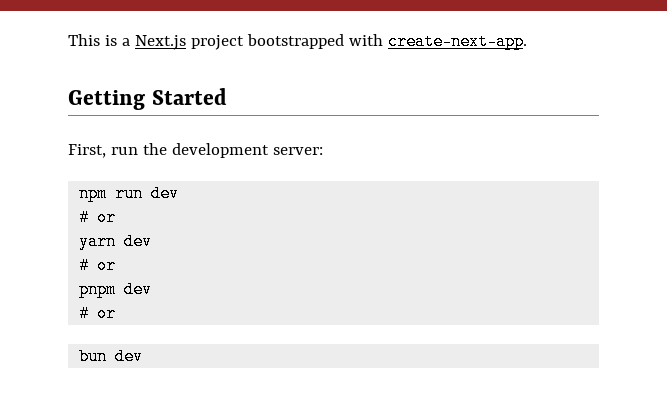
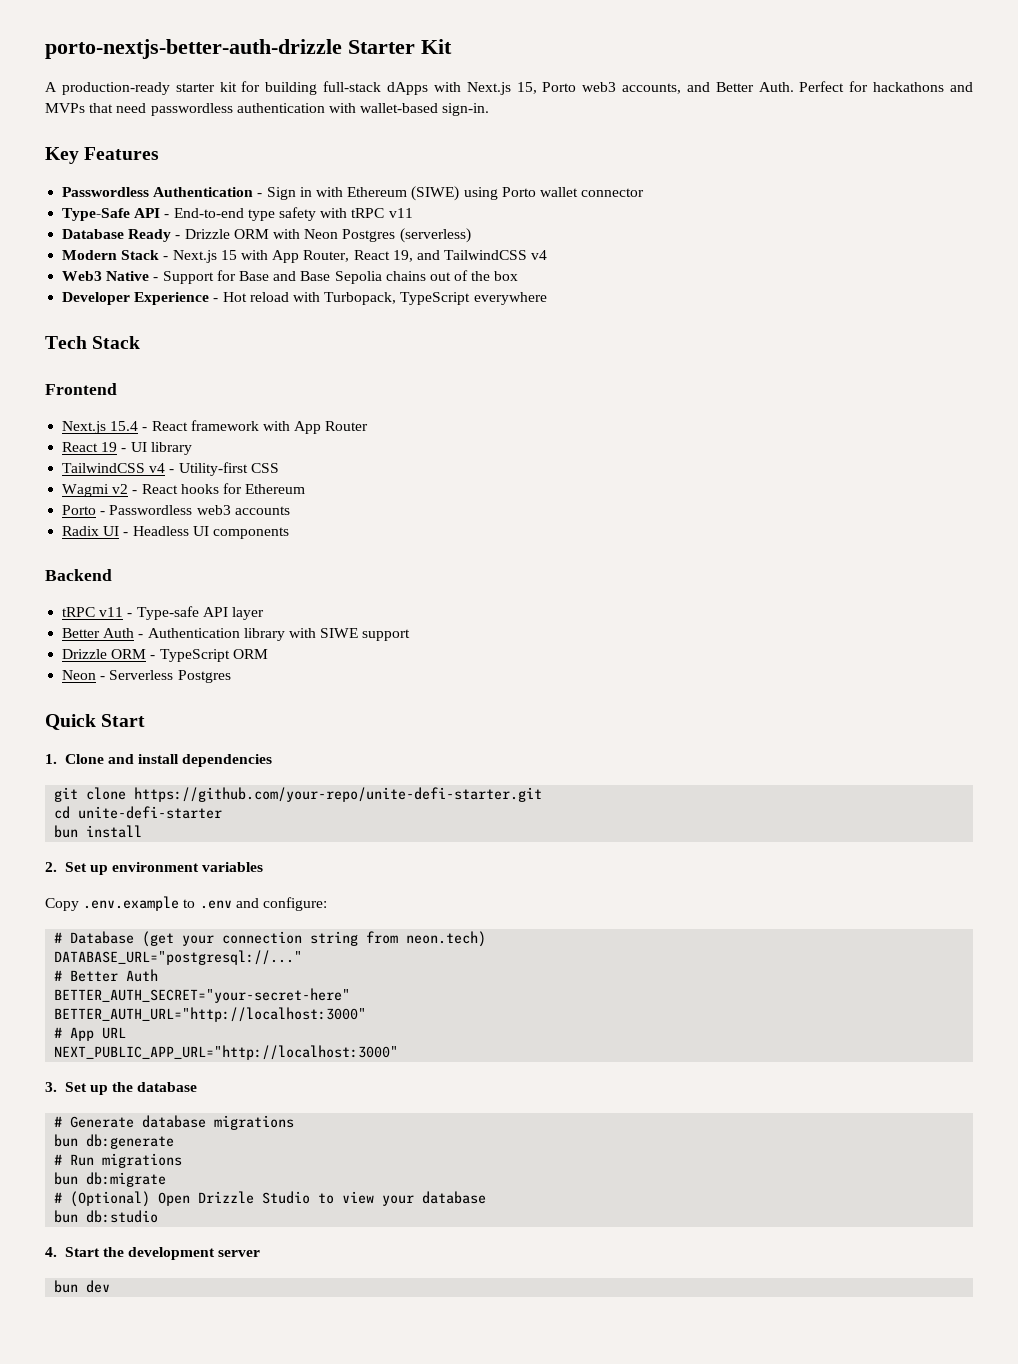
- This is a Next.js project bootstrapped with create-next-app.
- Getting Started
- First, run the development server:
- npm run dev
- # or
- yarn dev
- # or
- pnpm dev
- # or
+ porto-nextjs-better-auth-drizzle Starter Kit
+ A production-ready starter kit for building full-stack dApps with Next.js 15, Porto web3 accounts, and Better Auth. Perfect for hackathons and MVPs that need passwordless authentication with wallet-based sign-in.
+ Key Features
+ Passwordless Authentication - Sign in with Ethereum (SIWE) using Porto wallet connector
+ Type-Safe API - End-to-end type safety with tRPC v11
+ Database Ready - Drizzle ORM with Neon Postgres (serverless)
+ Modern Stack - Next.js 15 with App Router, React 19, and TailwindCSS v4
+ Web3 Native - Support for Base and Base Sepolia chains out of the box
+ Developer Experience - Hot reload with Turbopack, TypeScript everywhere
+ Tech Stack
+ Frontend
+ Next.js 15.4 - React framework with App Router
+ React 19 - UI library
+ TailwindCSS v4 - Utility-first CSS
+ Wagmi v2 - React hooks for Ethereum
+ Porto - Passwordless web3 accounts
+ Radix UI - Headless UI components
+ Backend
+ tRPC v11 - Type-safe API layer
+ Better Auth - Authentication library with SIWE support
+ Drizzle ORM - TypeScript ORM
+ Neon - Serverless Postgres
+ Quick Start
+ 1. Clone and install dependencies
+ git clone https://github.com/your-repo/unite-defi-starter.git
+ cd unite-defi-starter
+ bun install
+ 2. Set up environment variables
+ Copy .env.example to .env and configure:
+ # Database (get your connection string from neon.tech)
+ DATABASE_URL="postgresql://..."
+ # Better Auth
+ BETTER_AUTH_SECRET="your-secret-here"
+ BETTER_AUTH_URL="http://localhost:3000"
+ # App URL
+ NEXT_PUBLIC_APP_URL="http://localhost:3000"
+ 3. Set up the database
+ # Generate database migrations
+ bun db:generate
+ # Run migrations
+ bun db:migrate
+ # (Optional) Open Drizzle Studio to view your database
+ bun db:studio
+ 4. Start the development server

